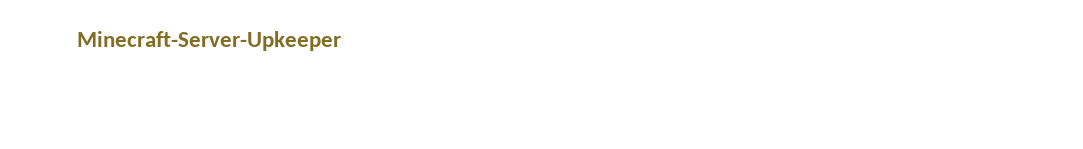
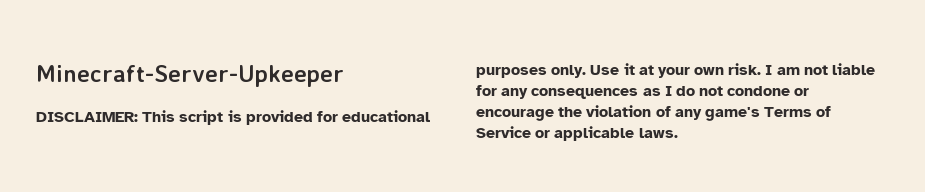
+ DISCLAIMER: This script is provided for educational purposes only. Use it at your own risk. I am not liable for any consequences as I do not condone or encourage the violation of any game's Terms of Service or applicable laws.

